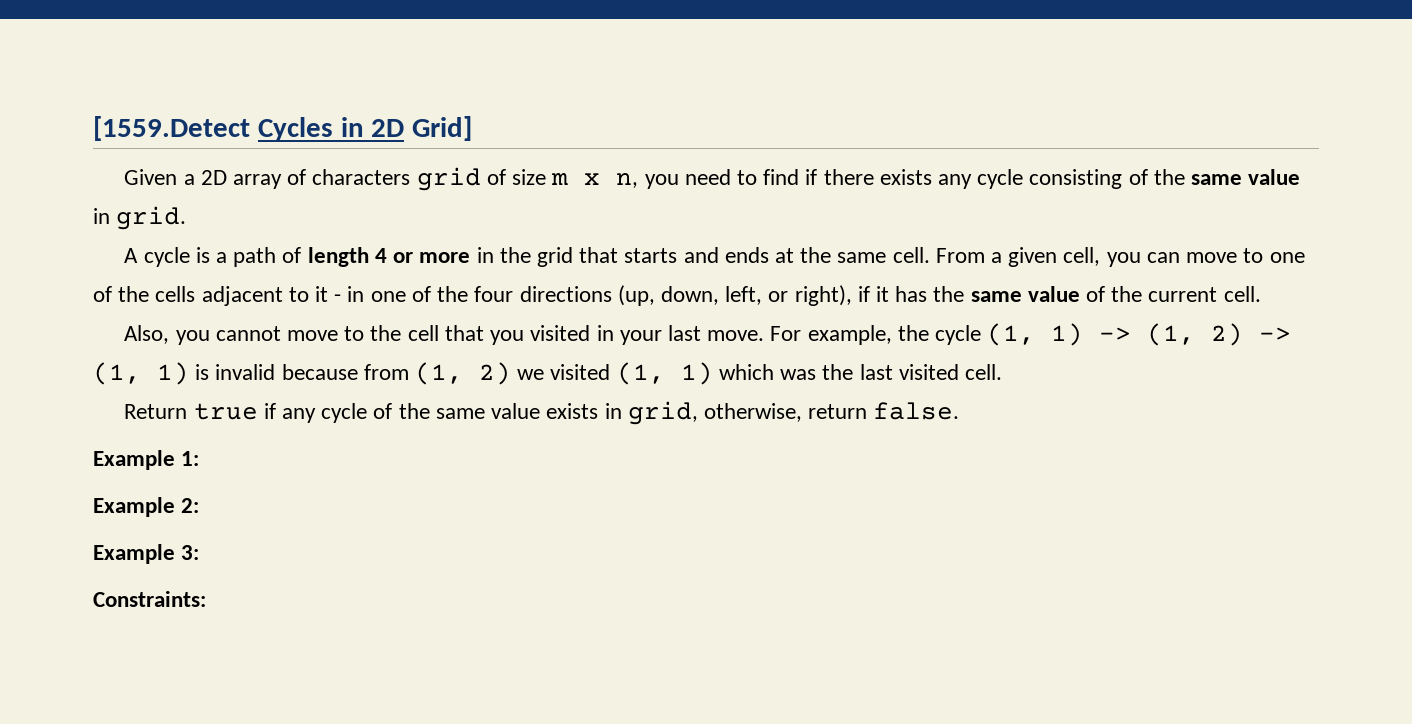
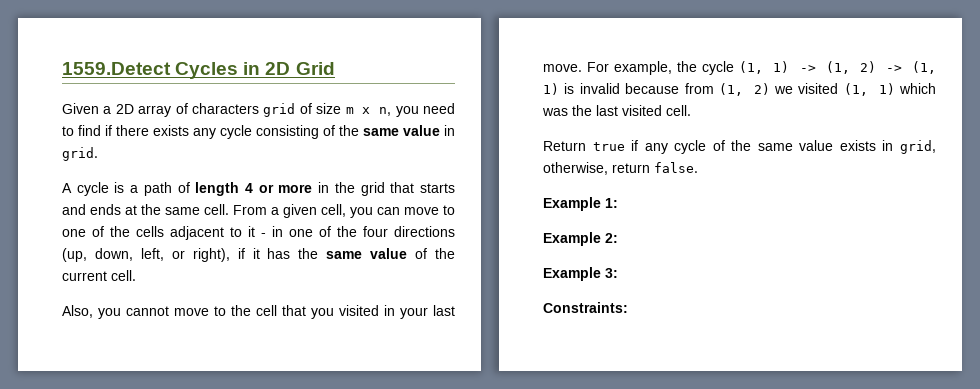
- [1559.Detect Cycles in 2D Grid]
+ 1559.Detect Cycles in 2D Grid

